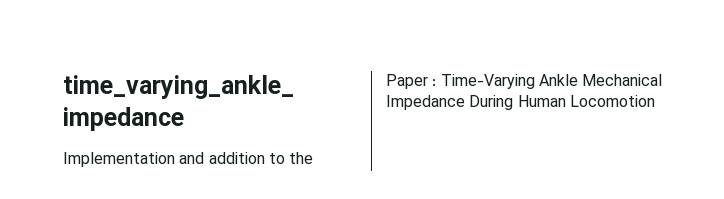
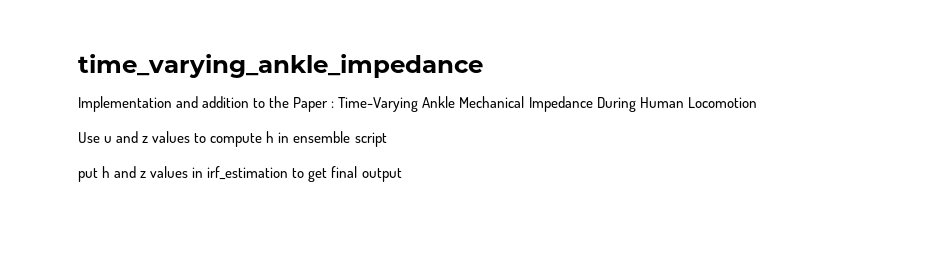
+ Use u and z values to compute h in ensemble script
+ put h and z values in irf_estimation to get final output

